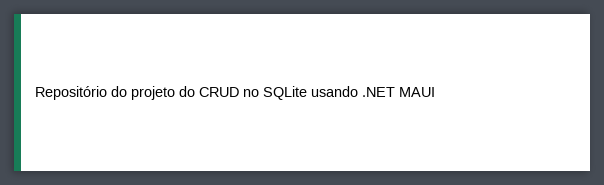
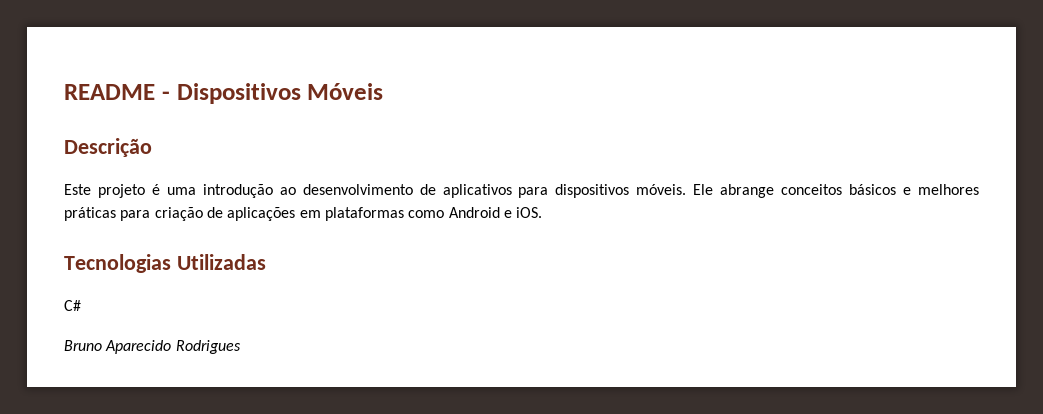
- Repositório do projeto do CRUD no SQLite usando .NET MAUI
+ README - Dispositivos Móveis
+ Descrição
+ Este projeto é uma introdução ao desenvolvimento de aplicativos para dispositivos móveis. Ele abrange conceitos básicos e melhores práticas para criação de aplicações em plataformas como Android e iOS.
+ Tecnologias Utilizadas
+ C#
+ Bruno Aparecido Rodrigues

